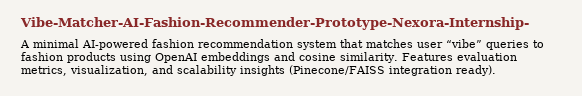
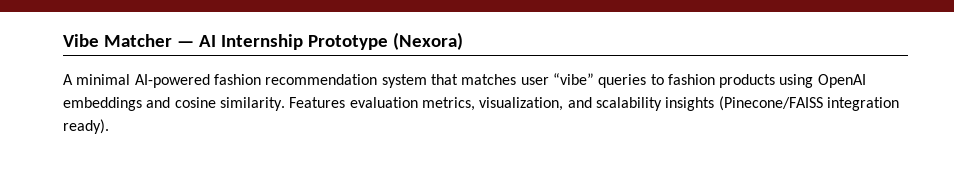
- Vibe-Matcher-AI-Fashion-Recommender-Prototype-Nexora-Internship-
+ Vibe Matcher — AI Internship Prototype (Nexora)

